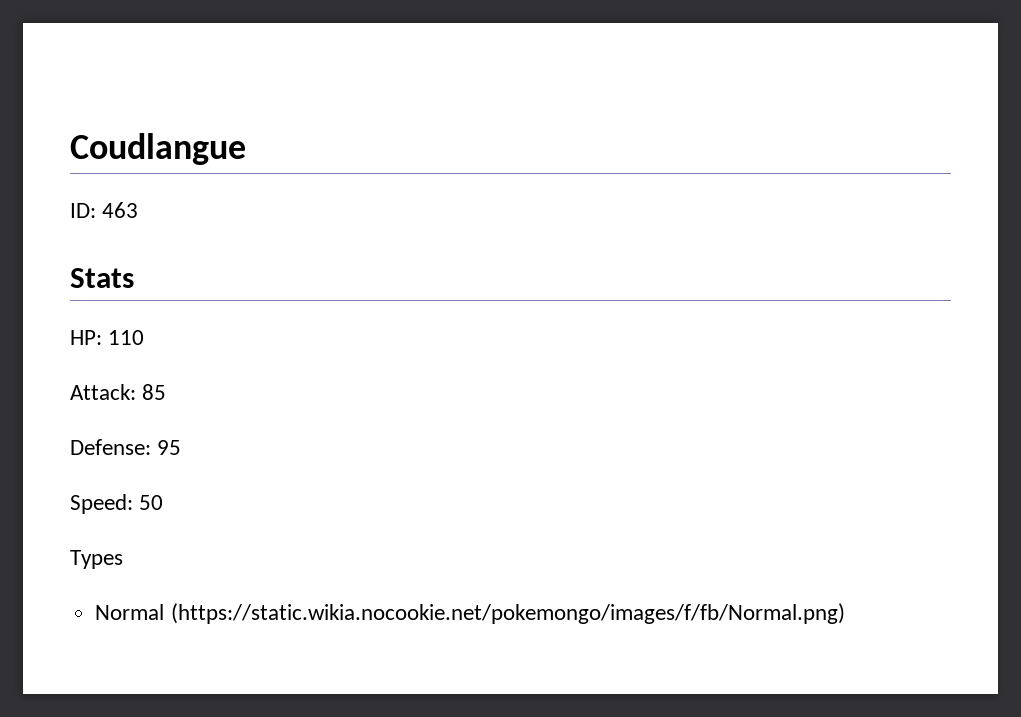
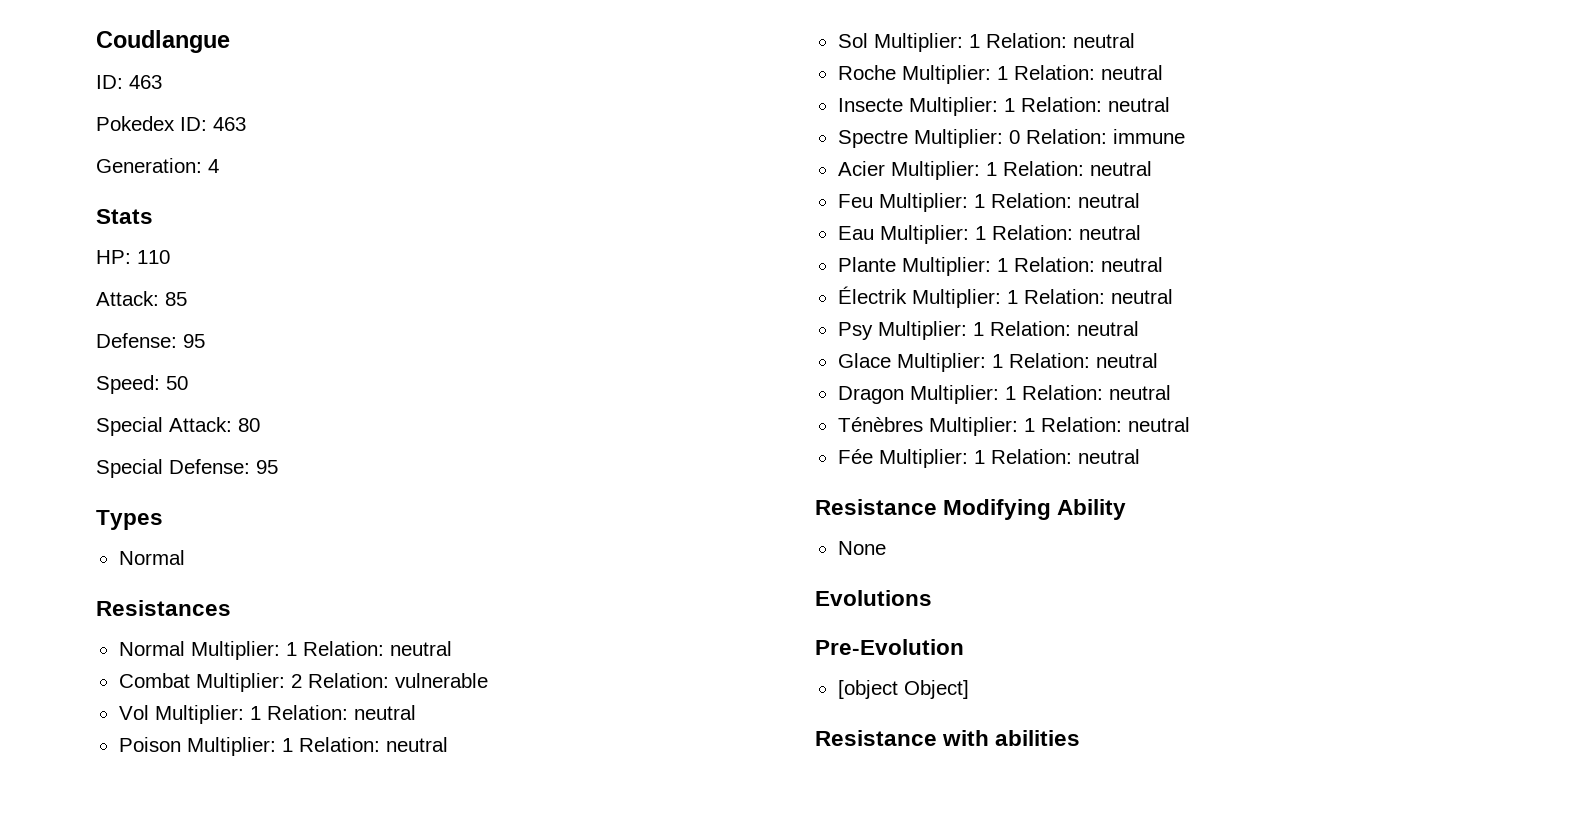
+ Pokedex ID: 463
+ Generation: 4
+ Special Attack: 80
+ Special Defense: 95
  Types
- Normal (https://static.wikia.nocookie.net/pokemongo/images/f/fb/Normal.png)
+ Normal
+ Resistances
+ Normal Multiplier: 1 Relation: neutral
+ Combat Multiplier: 2 Relation: vulnerable
+ Vol Multiplier: 1 Relation: neutral
+ Poison Multiplier: 1 Relation: neutral
+ Sol Multiplier: 1 Relation: neutral
+ Roche Multiplier: 1 Relation: neutral
+ Insecte Multiplier: 1 Relation: neutral
+ Spectre Multiplier: 0 Relation: immune
+ Acier Multiplier: 1 Relation: neutral
+ Feu Multiplier: 1 Relation: neutral
+ Eau Multiplier: 1 Relation: neutral
+ Plante Multiplier: 1 Relation: neutral
+ Électrik Multiplier: 1 Relation: neutral
+ Psy Multiplier: 1 Relation: neutral
+ Glace Multiplier: 1 Relation: neutral
+ Dragon Multiplier: 1 Relation: neutral
+ Ténèbres Multiplier: 1 Relation: neutral
+ Fée Multiplier: 1 Relation: neutral
+ Resistance Modifying Ability
+ None
+ Evolutions
+ Pre-Evolution
+ [object Object]
+ Resistance with abilities

